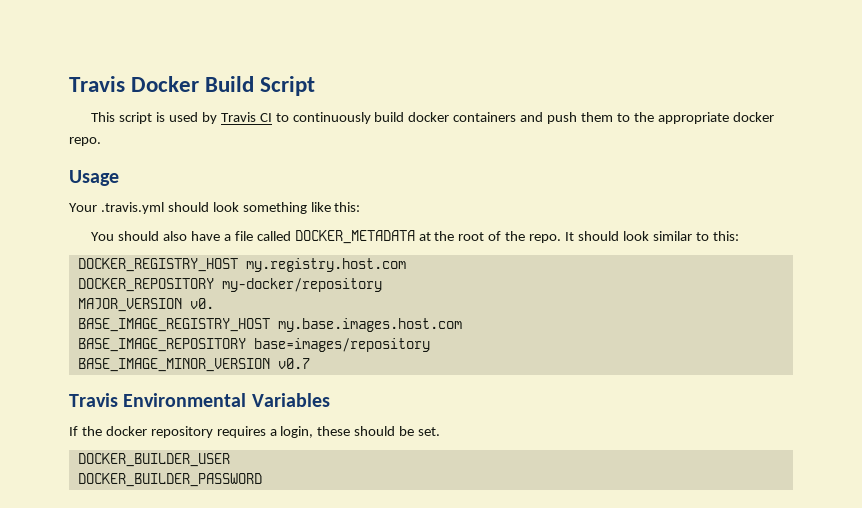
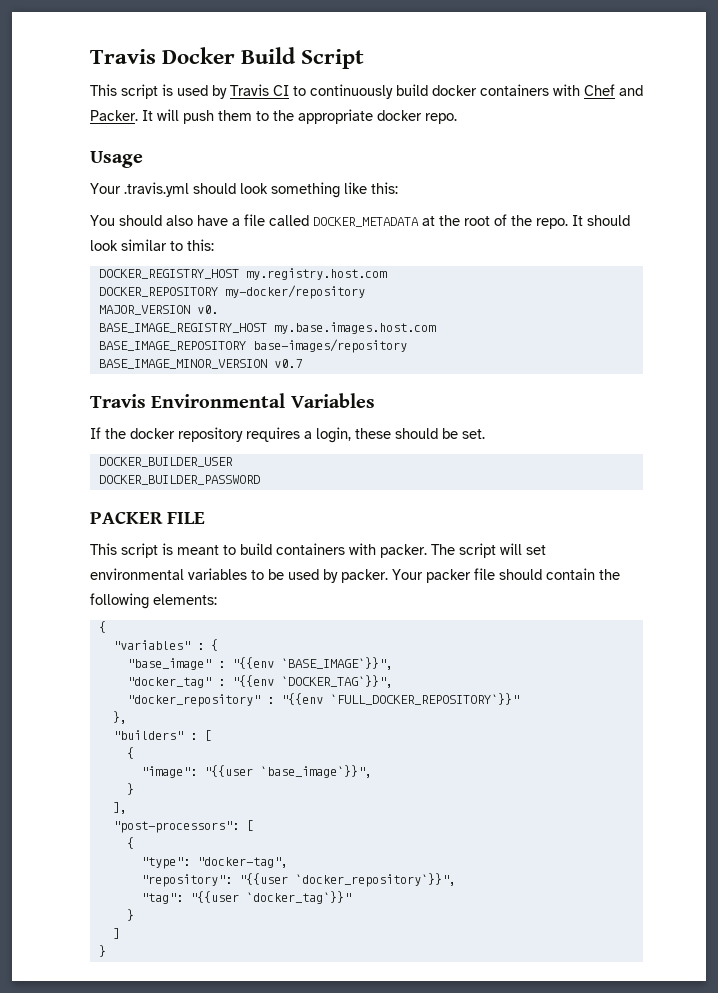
- This script is used by Travis CI to continuously build docker containers and push them to the appropriate docker repo.
+ This script is used by Travis CI to continuously build docker containers with Chef and Packer. It will push them to the appropriate docker repo.
- BASE_IMAGE_REPOSITORY base=images/repository
+ BASE_IMAGE_REPOSITORY base-images/repository
+ PACKER FILE
+ This script is meant to build containers with packer. The script will set environmental variables to be used by packer. Your packer file should contain the following elements:
+ {
+ "variables" : {
+ "base_image" : "{{env `BASE_IMAGE`}}",
+ "docker_tag" : "{{env `DOCKER_TAG`}}",
+ "docker_repository" : "{{env `FULL_DOCKER_REPOSITORY`}}"
+ },
+ "builders" : [
+ {
+ "image": "{{user `base_image`}}",
+ }
+ ],
+ "post-processors": [
+ {
+ "type": "docker-tag",
+ "repository": "{{user `docker_repository`}}",
+ "tag": "{{user `docker_tag`}}"
+ }
+ ]
+ }

